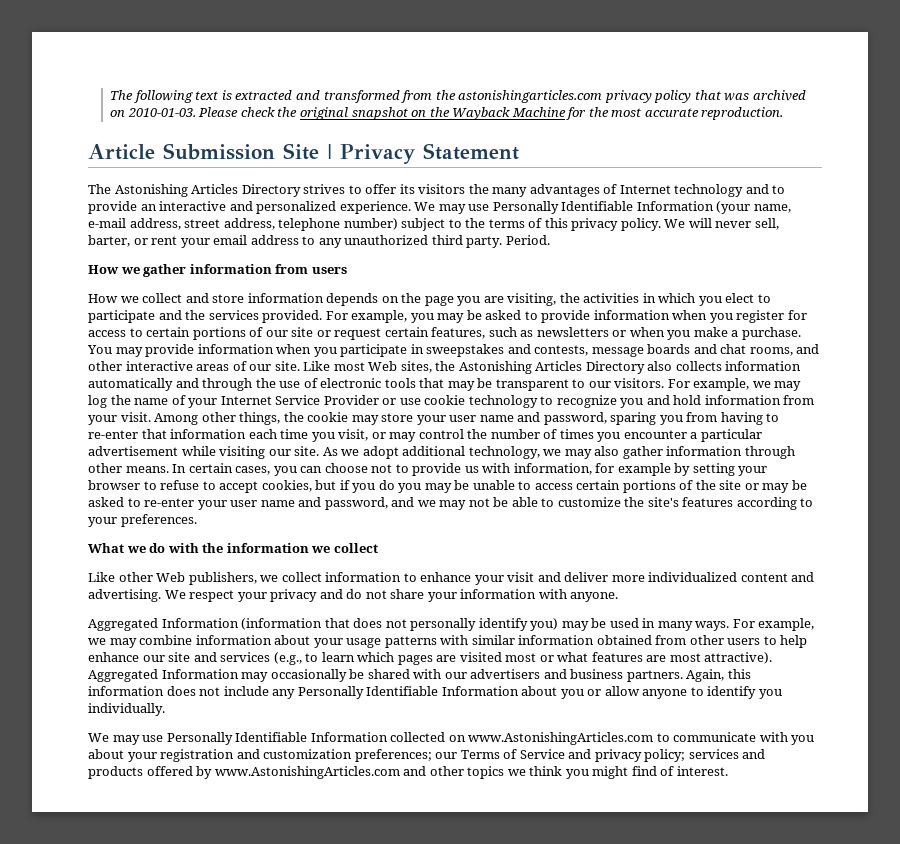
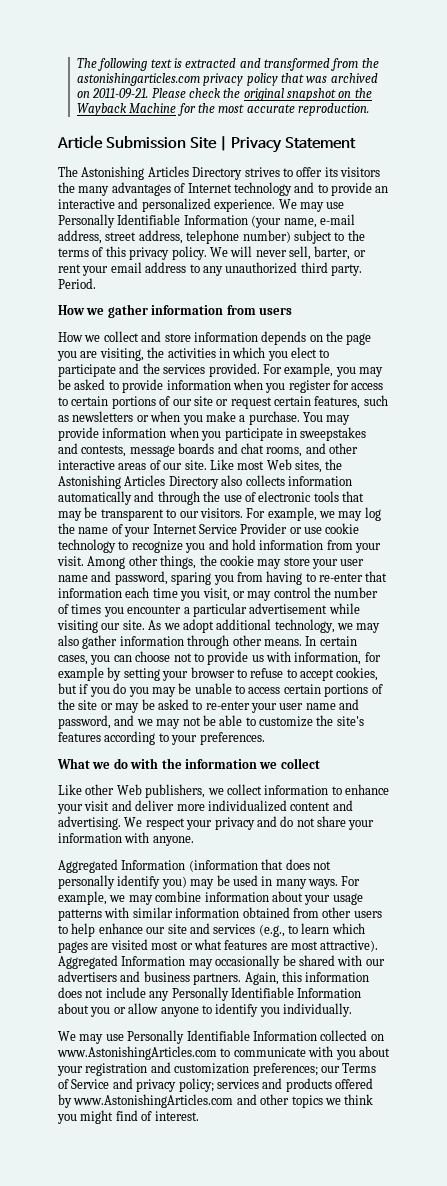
- The following text is extracted and transformed from the astonishingarticles.com privacy policy that was archived on 2010-01-03.
+ The following text is extracted and transformed from the astonishingarticles.com privacy policy that was archived on 2011-09-21.

